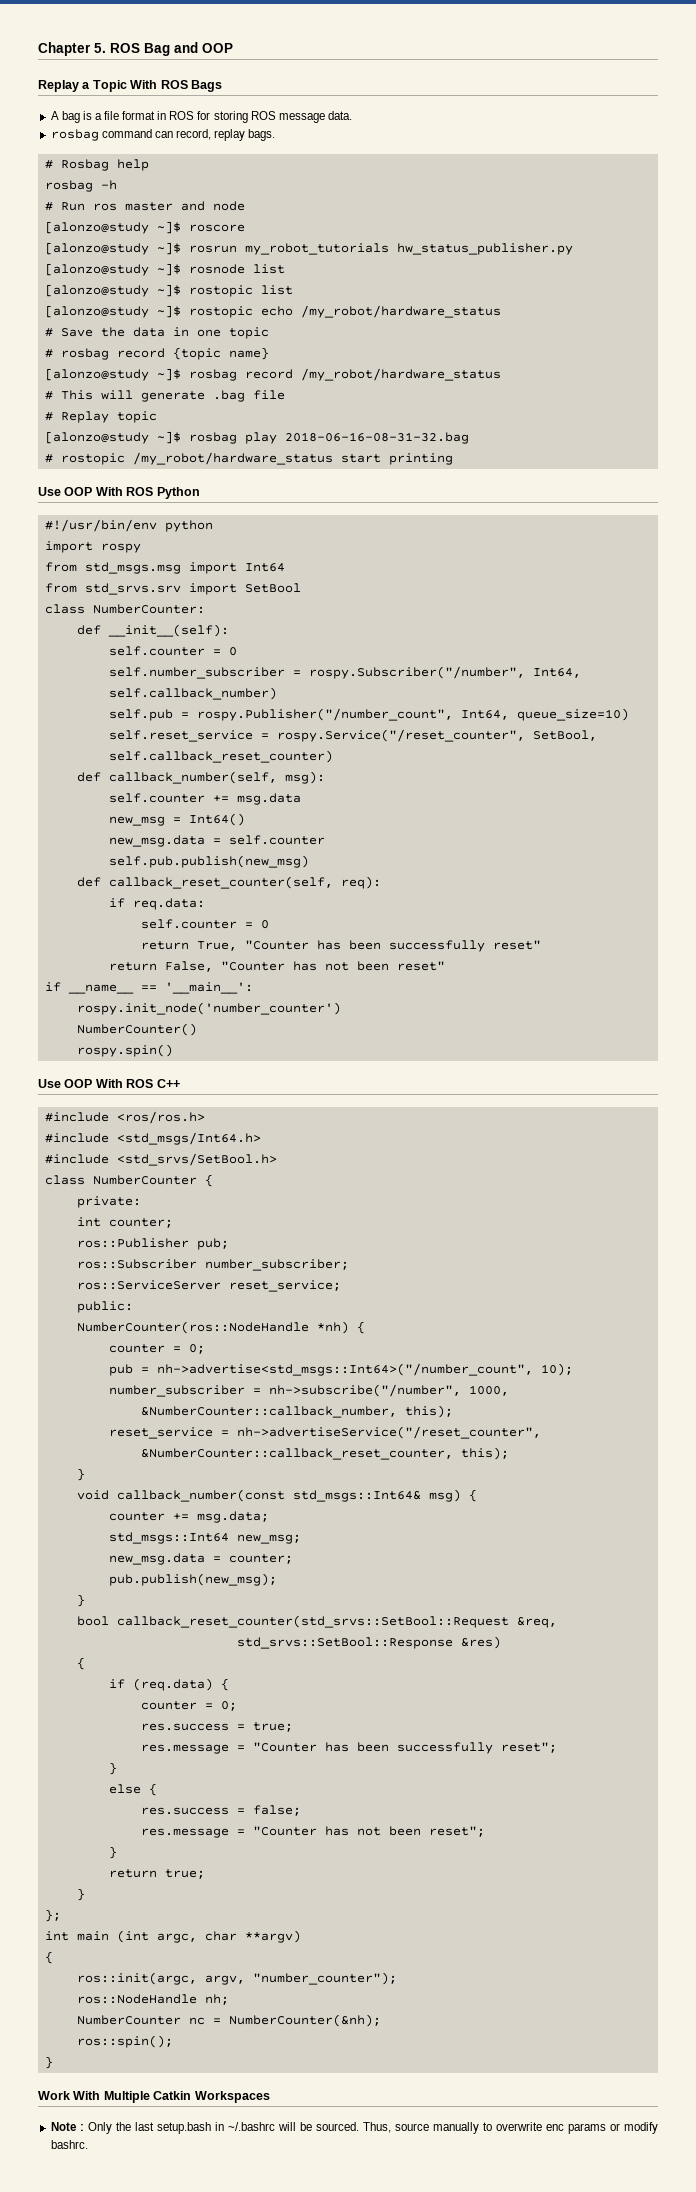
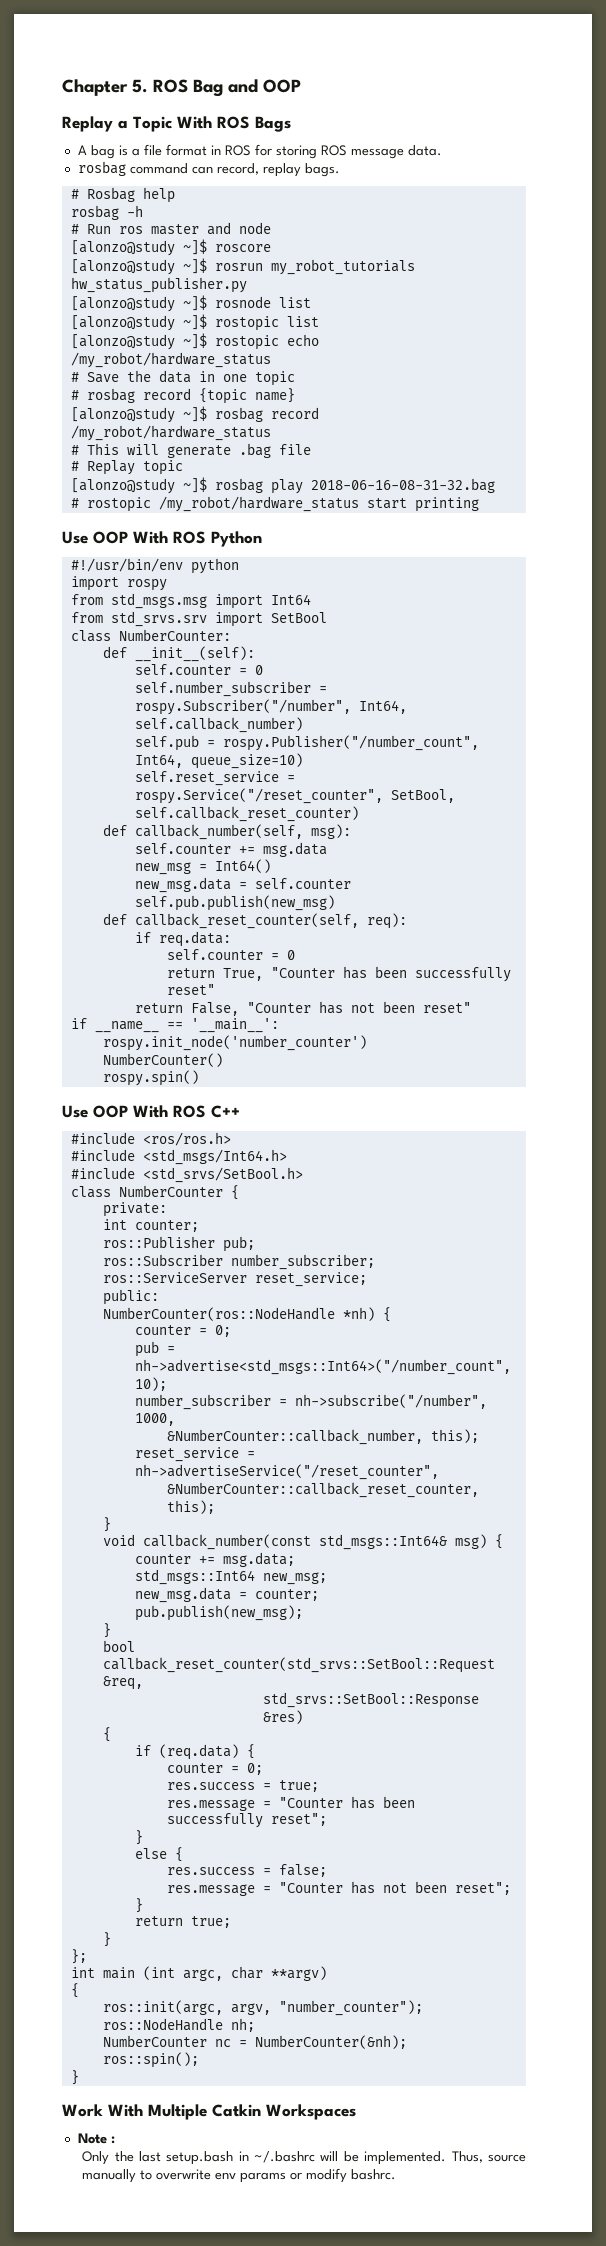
- Note : Only the last setup.bash in ~/.bashrc will be sourced.
+ Note :
+ Only the last setup.bash in ~/.bashrc will be implemented.
- Thus, source manually to overwrite enc params or modify bashrc.
+ Thus, source manually to overwrite env params or modify bashrc.

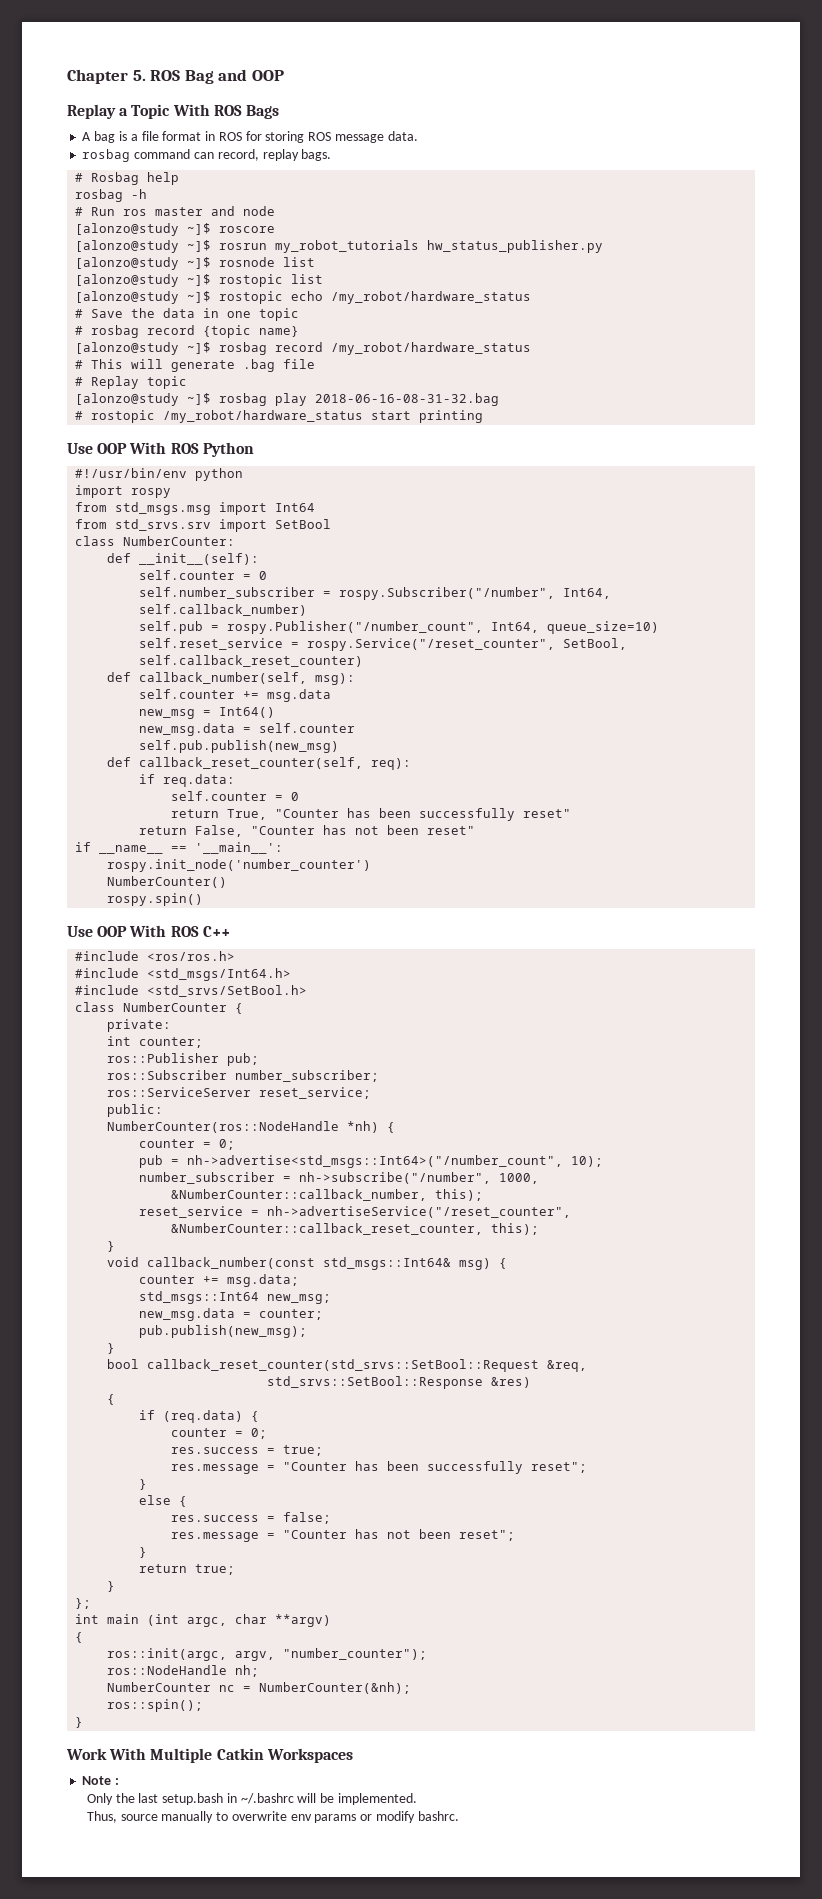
- Only the last setup.bash in ~/.bashrc will be implemented. Thus, source manually to overwrite env params or modify bashrc.
+ Only the last setup.bash in ~/.bashrc will be implemented.
+ Thus, source manually to overwrite env params or modify bashrc.

